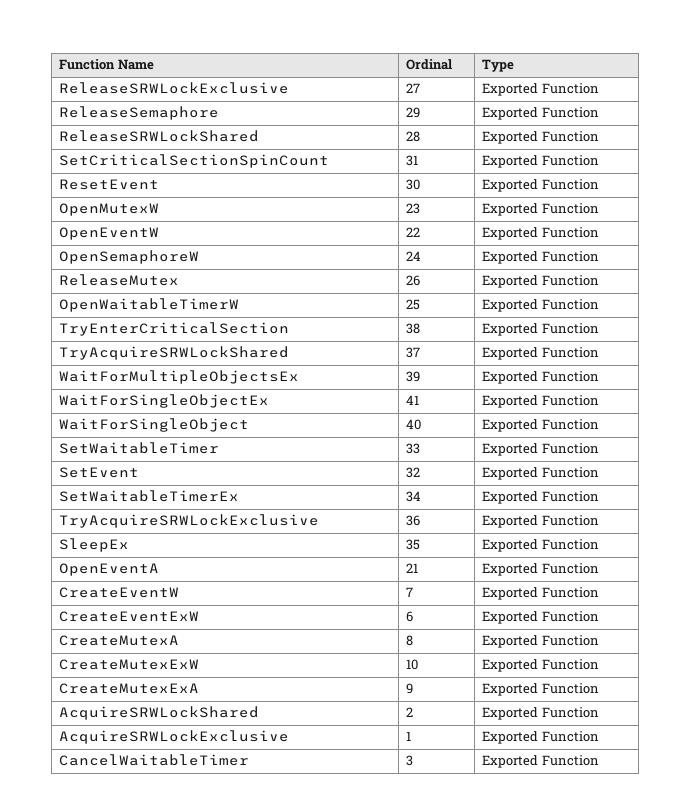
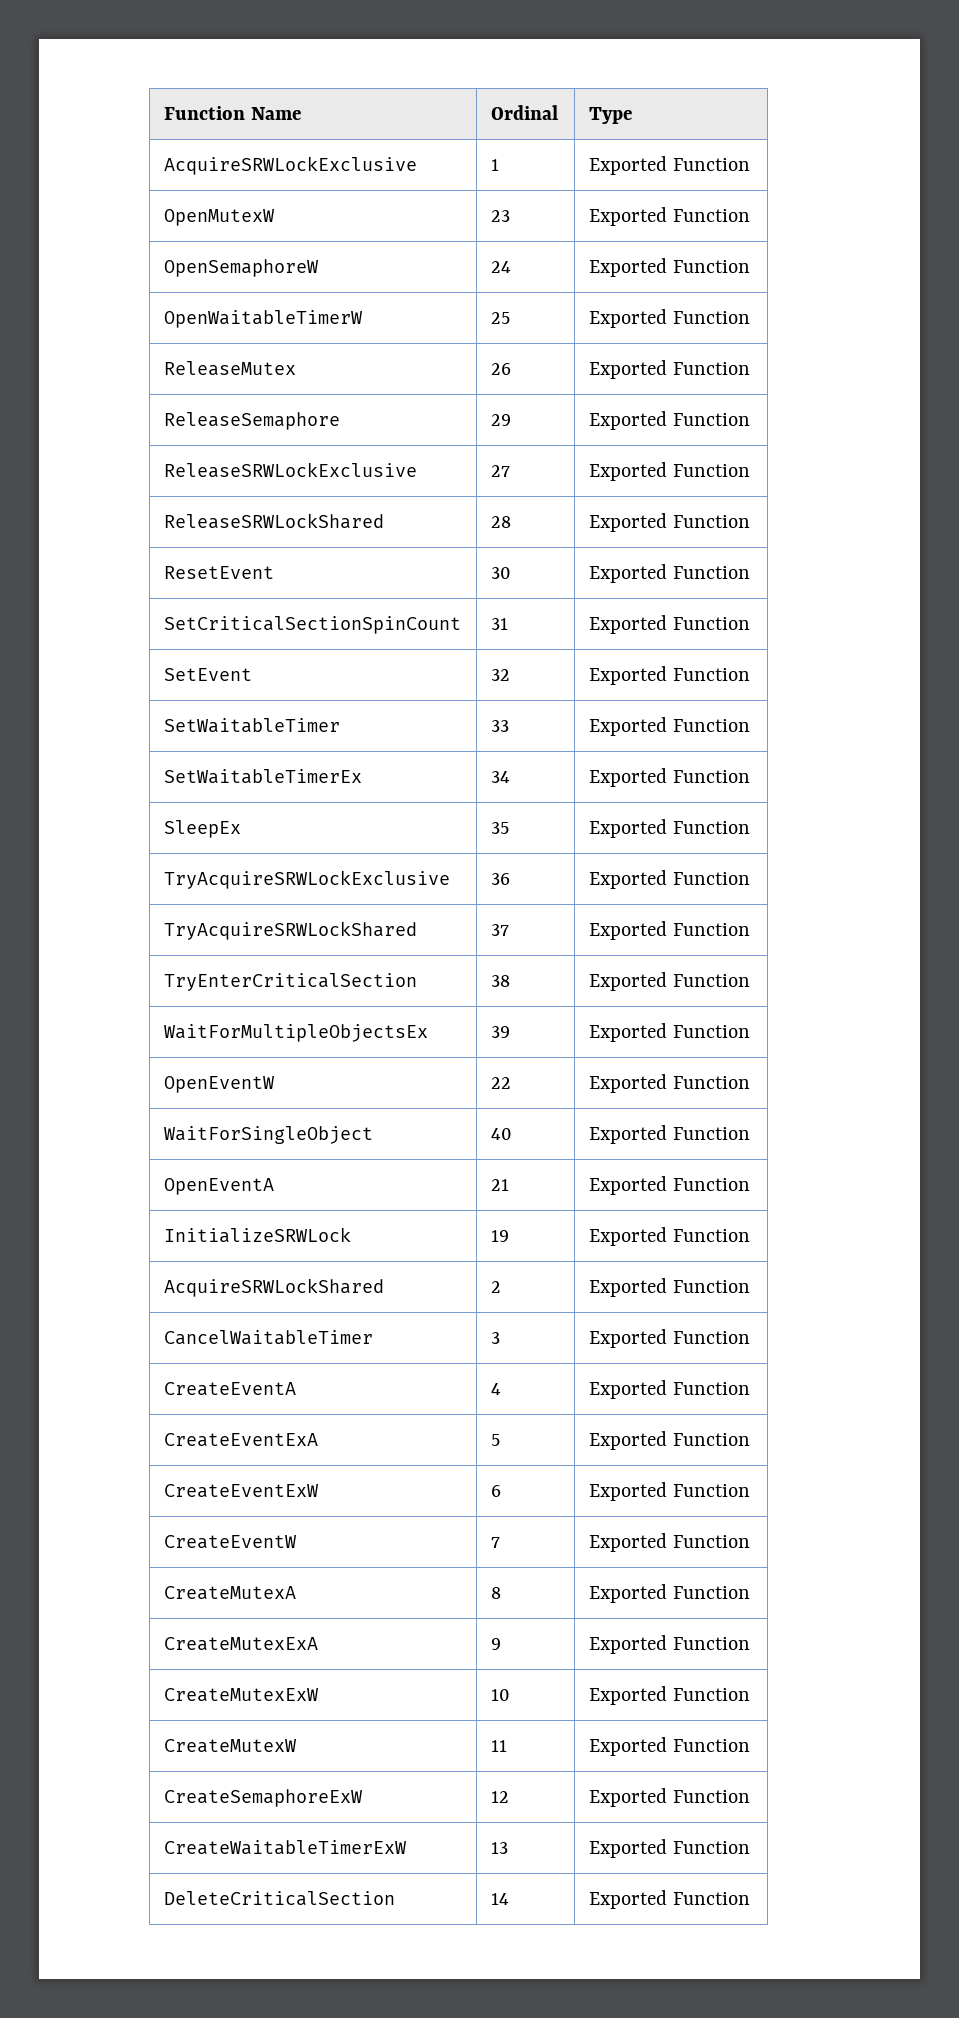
- ReleaseSRWLockExclusive | 27 | Exported Function
+ AcquireSRWLockExclusive | 1 | Exported Function
+ OpenMutexW | 23 | Exported Function
+ OpenSemaphoreW | 24 | Exported Function
+ OpenWaitableTimerW | 25 | Exported Function
+ ReleaseMutex | 26 | Exported Function
+ ReleaseSRWLockExclusive | 27 | Exported Function
+ ResetEvent | 30 | Exported Function
- ResetEvent | 30 | Exported Function
- OpenMutexW | 23 | Exported Function
+ SetEvent | 32 | Exported Function
+ SetWaitableTimer | 33 | Exported Function
+ SetWaitableTimerEx | 34 | Exported Function
+ SleepEx | 35 | Exported Function
+ TryAcquireSRWLockExclusive | 36 | Exported Function
+ TryAcquireSRWLockShared | 37 | Exported Function
+ TryEnterCriticalSection | 38 | Exported Function
+ WaitForMultipleObjectsEx | 39 | Exported Function
- OpenSemaphoreW | 24 | Exported Function
- ReleaseMutex | 26 | Exported Function
- OpenWaitableTimerW | 25 | Exported Function
- TryEnterCriticalSection | 38 | Exported Function
- TryAcquireSRWLockShared | 37 | Exported Function
- WaitForMultipleObjectsEx | 39 | Exported Function
- WaitForSingleObjectEx | 41 | Exported Function
  WaitForSingleObject | 40 | Exported Function
- SetWaitableTimer | 33 | Exported Function
- SetEvent | 32 | Exported Function
- SetWaitableTimerEx | 34 | Exported Function
- TryAcquireSRWLockExclusive | 36 | Exported Function
- SleepEx | 35 | Exported Function
  OpenEventA | 21 | Exported Function
- CreateEventW | 7 | Exported Function
+ InitializeSRWLock | 19 | Exported Function
+ AcquireSRWLockShared | 2 | Exported Function
+ CancelWaitableTimer | 3 | Exported Function
+ CreateEventA | 4 | Exported Function
+ CreateEventExA | 5 | Exported Function
+ CreateEventW | 7 | Exported Function
+ CreateMutexExA | 9 | Exported Function
- CreateMutexExA | 9 | Exported Function
- AcquireSRWLockShared | 2 | Exported Function
- AcquireSRWLockExclusive | 1 | Exported Function
- CancelWaitableTimer | 3 | Exported Function
+ CreateMutexW | 11 | Exported Function
+ CreateSemaphoreExW | 12 | Exported Function
+ CreateWaitableTimerExW | 13 | Exported Function
+ DeleteCriticalSection | 14 | Exported Function

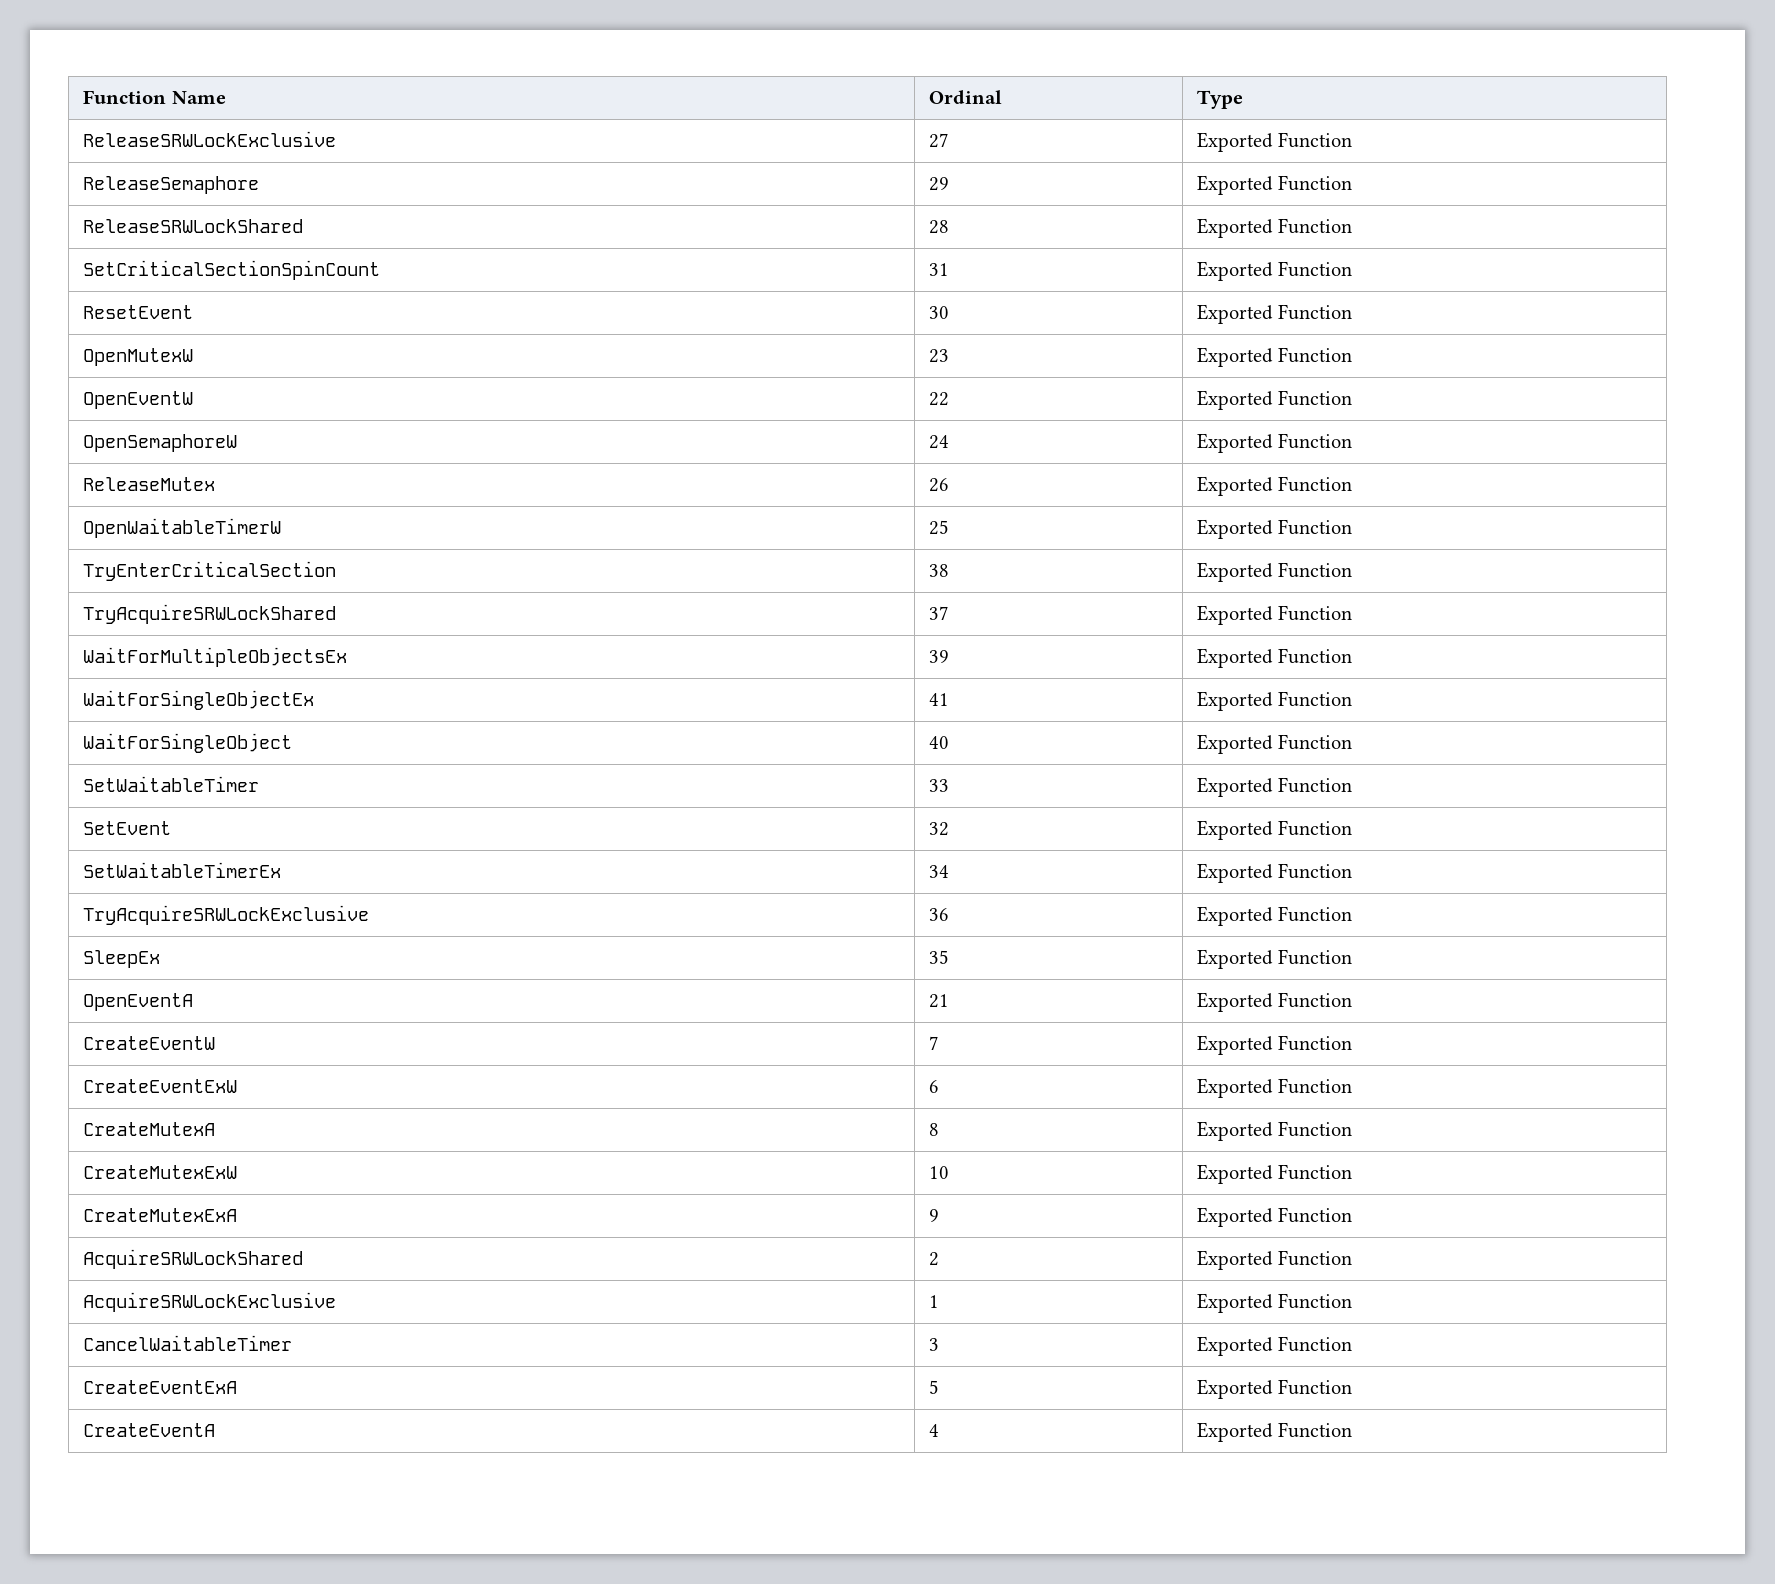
- AcquireSRWLockExclusive | 1 | Exported Function
+ ReleaseSRWLockExclusive | 27 | Exported Function
+ ReleaseSemaphore | 29 | Exported Function
+ ReleaseSRWLockShared | 28 | Exported Function
+ SetCriticalSectionSpinCount | 31 | Exported Function
+ ResetEvent | 30 | Exported Function
+ OpenEventW | 22 | Exported Function
+ ReleaseMutex | 26 | Exported Function
- ReleaseMutex | 26 | Exported Function
- ReleaseSemaphore | 29 | Exported Function
- ReleaseSRWLockExclusive | 27 | Exported Function
- ReleaseSRWLockShared | 28 | Exported Function
- ResetEvent | 30 | Exported Function
- SetCriticalSectionSpinCount | 31 | Exported Function
+ TryEnterCriticalSection | 38 | Exported Function
+ TryAcquireSRWLockShared | 37 | Exported Function
+ WaitForMultipleObjectsEx | 39 | Exported Function
+ WaitForSingleObjectEx | 41 | Exported Function
+ WaitForSingleObject | 40 | Exported Function
+ SetWaitableTimer | 33 | Exported Function
- SetWaitableTimer | 33 | Exported Function
  SetWaitableTimerEx | 34 | Exported Function
+ TryAcquireSRWLockExclusive | 36 | Exported Function
- TryAcquireSRWLockExclusive | 36 | Exported Function
- TryAcquireSRWLockShared | 37 | Exported Function
- TryEnterCriticalSection | 38 | Exported Function
- WaitForMultipleObjectsEx | 39 | Exported Function
- OpenEventW | 22 | Exported Function
- WaitForSingleObject | 40 | Exported Function
  OpenEventA | 21 | Exported Function
- InitializeSRWLock | 19 | Exported Function
+ CreateEventW | 7 | Exported Function
+ CreateEventExW | 6 | Exported Function
+ CreateMutexA | 8 | Exported Function
+ CreateMutexExW | 10 | Exported Function
+ CreateMutexExA | 9 | Exported Function
+ AcquireSRWLockExclusive | 1 | Exported Function
  CancelWaitableTimer | 3 | Exported Function
- CreateEventA | 4 | Exported Function
- CreateEventExW | 6 | Exported Function
- CreateEventW | 7 | Exported Function
- CreateMutexA | 8 | Exported Function
- CreateMutexExA | 9 | Exported Function
- CreateMutexExW | 10 | Exported Function
- CreateMutexW | 11 | Exported Function
- CreateSemaphoreExW | 12 | Exported Function
- CreateWaitableTimerExW | 13 | Exported Function
- DeleteCriticalSection | 14 | Exported Function
+ CreateEventA | 4 | Exported Function

